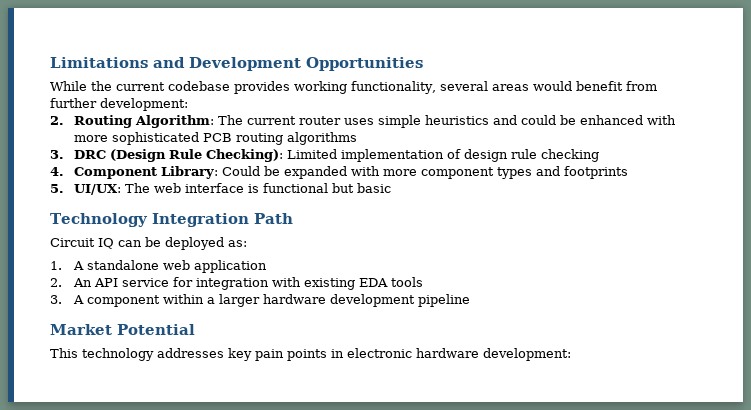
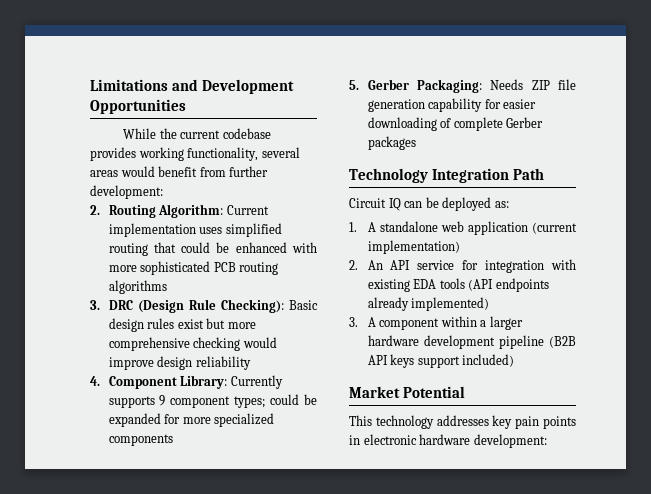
- 2. Routing Algorithm: The current router uses simple heuristics and could be enhanced with more sophisticated PCB routing algorithms
+ 2. Routing Algorithm: Current implementation uses simplified routing that could be enhanced with more sophisticated PCB routing algorithms
- 3. DRC (Design Rule Checking): Limited implementation of design rule checking
- 4. Component Library: Could be expanded with more component types and footprints
- 5. UI/UX: The web interface is functional but basic
+ 3. DRC (Design Rule Checking): Basic design rules exist but more comprehensive checking would improve design reliability
+ 4. Component Library: Currently supports 9 component types; could be expanded for more specialized components
+ 5. Gerber Packaging: Needs ZIP file generation capability for easier downloading of complete Gerber packages
- 1. A standalone web application
+ 1. A standalone web application (current implementation)
- 2. An API service for integration with existing EDA tools
+ 2. An API service for integration with existing EDA tools (API endpoints already implemented)
- 3. A component within a larger hardware development pipeline
+ 3. A component within a larger hardware development pipeline (B2B API keys support included)

